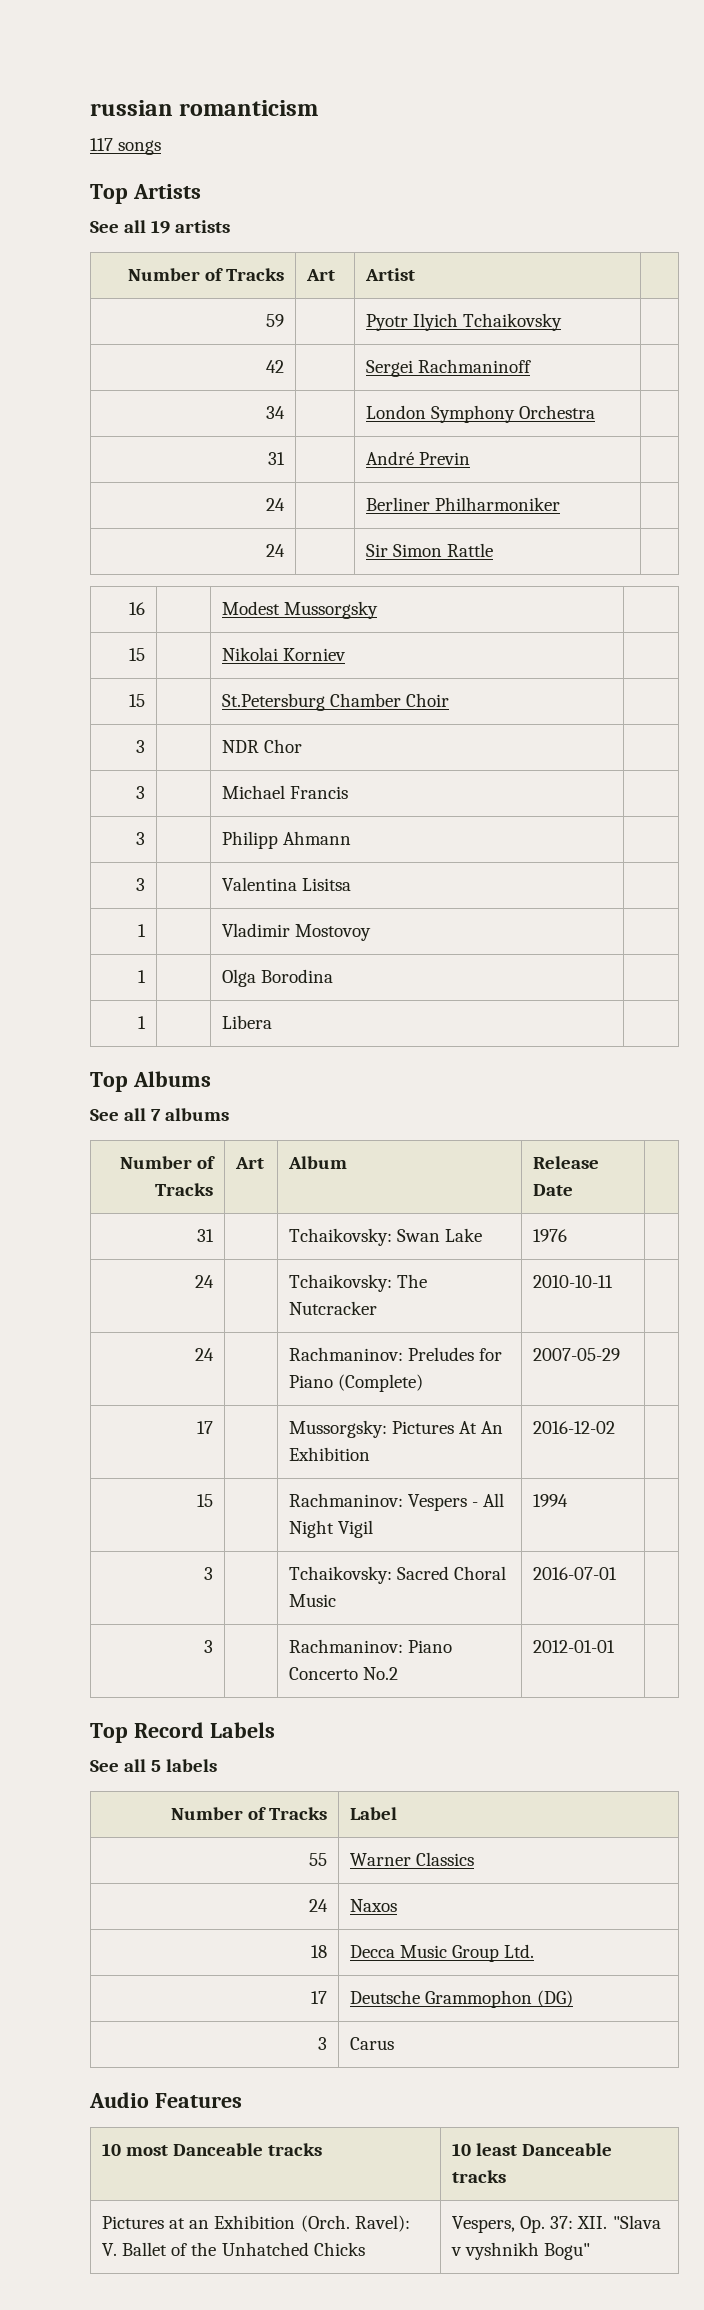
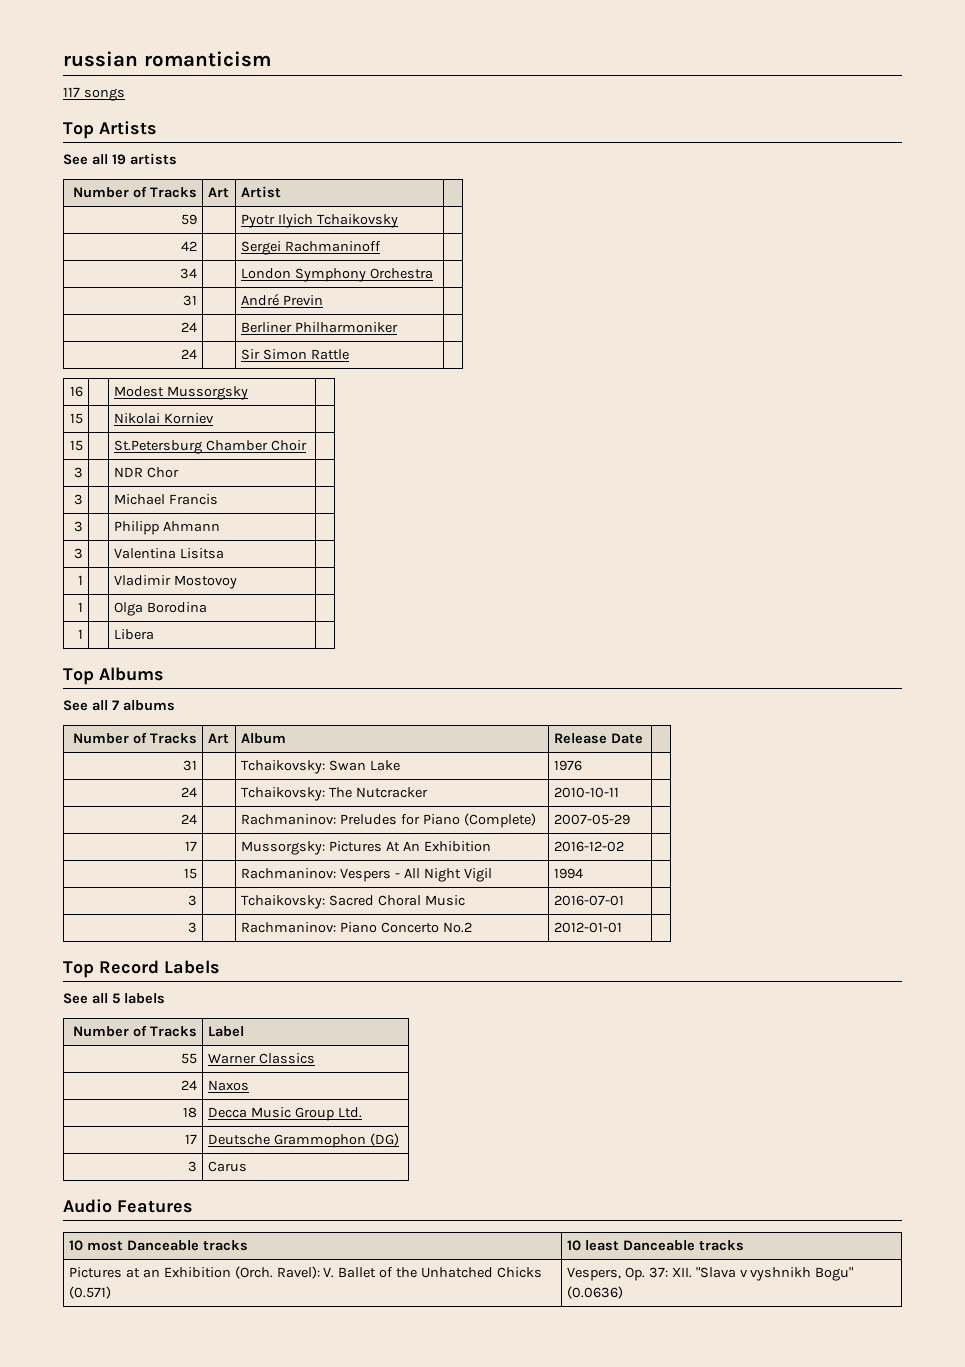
- Pictures at an Exhibition (Orch. Ravel): V. Ballet of the Unhatched Chicks | Vespers, Op. 37: XII. "Slava v vyshnikh Bogu"
+ Pictures at an Exhibition (Orch. Ravel): V. Ballet of the Unhatched Chicks (0.571) | Vespers, Op. 37: XII. "Slava v vyshnikh Bogu" (0.0636)

